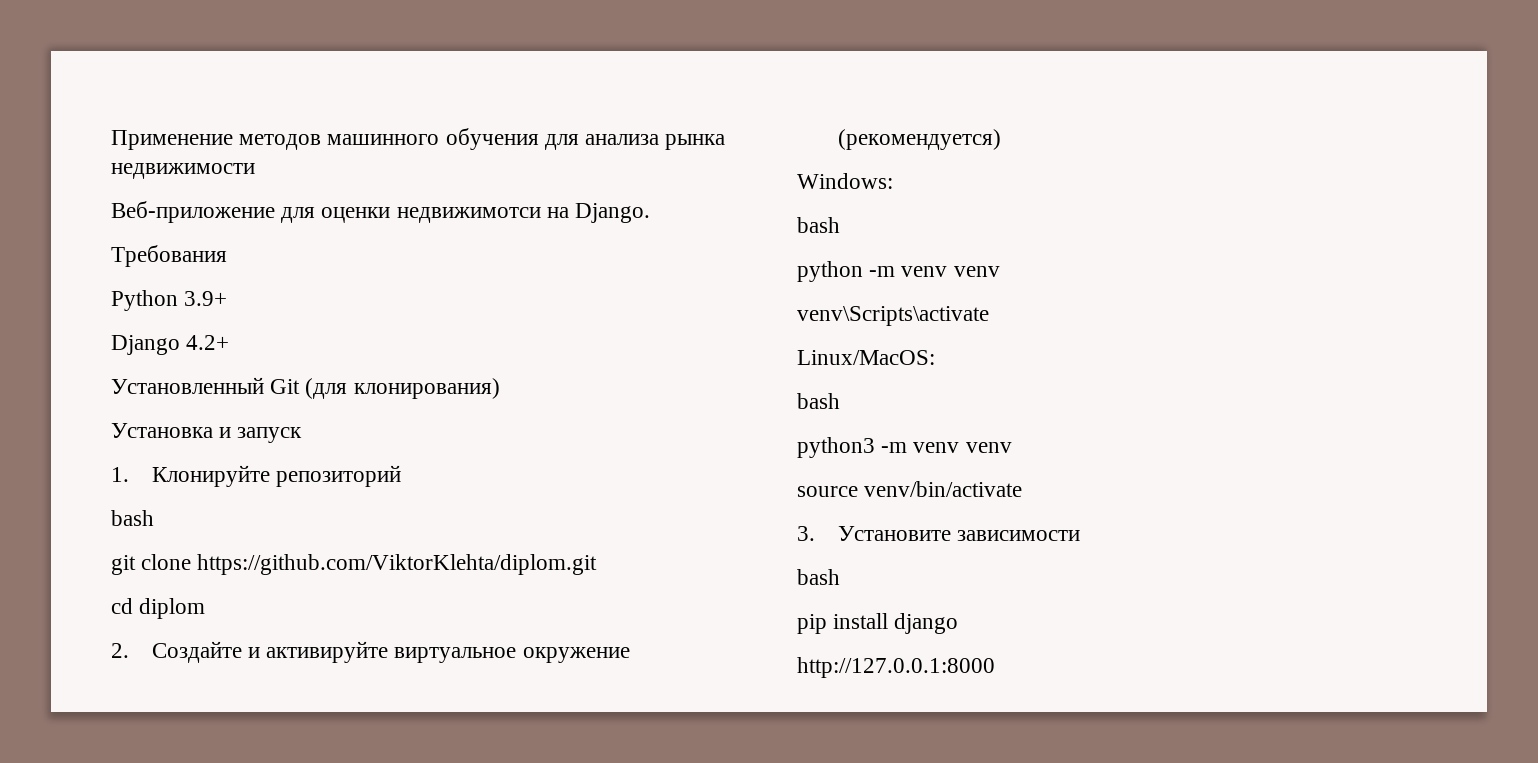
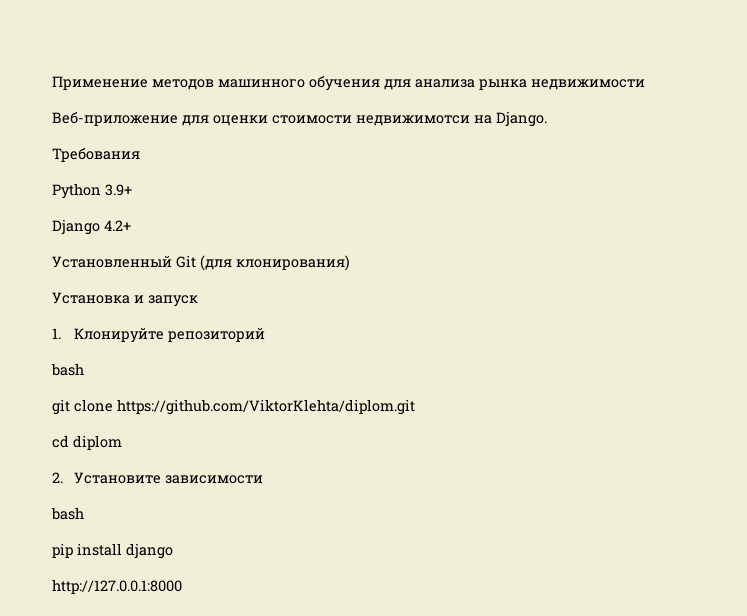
- Веб-приложение для оценки недвижимотси на Django.
+ Веб-приложение для оценки стоимости недвижимотси на Django.
- 2. Создайте и активируйте виртуальное окружение (рекомендуется)
- Windows:
- bash
- python -m venv venv
- venv\Scripts\activate
- Linux/MacOS:
- bash
- python3 -m venv venv
- source venv/bin/activate
- 3. Установите зависимости
+ 2. Установите зависимости

